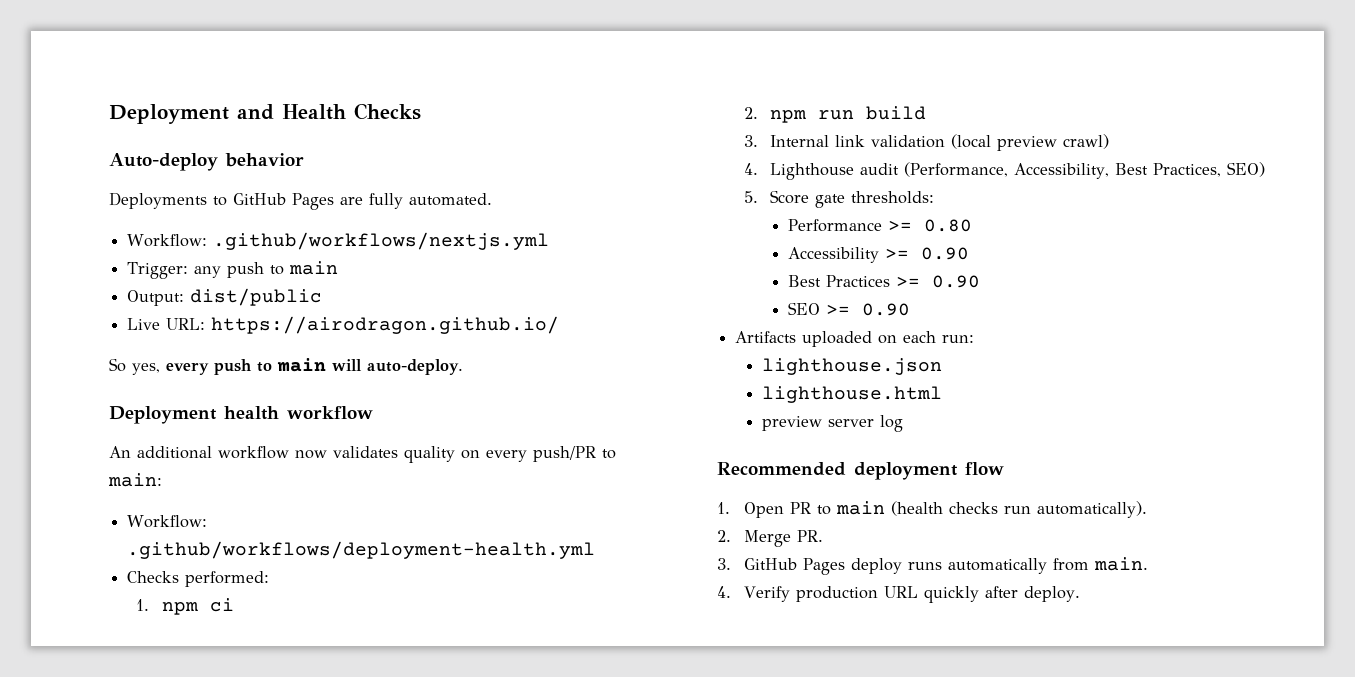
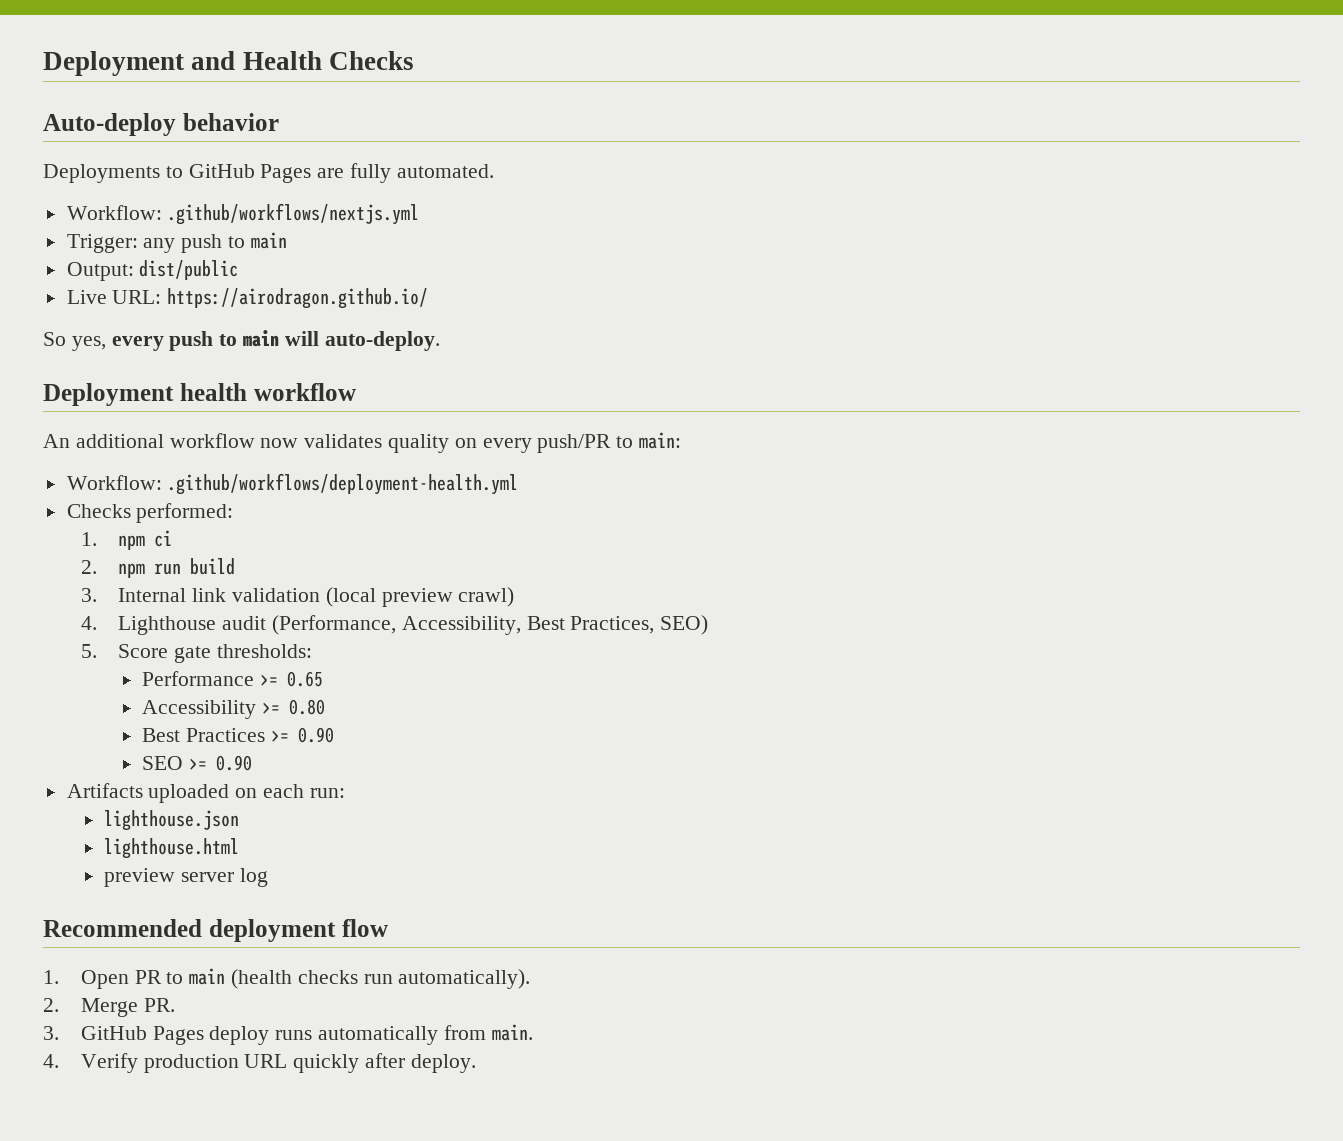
- Performance >= 0.80
+ Performance >= 0.65
- Accessibility >= 0.90
+ Accessibility >= 0.80

